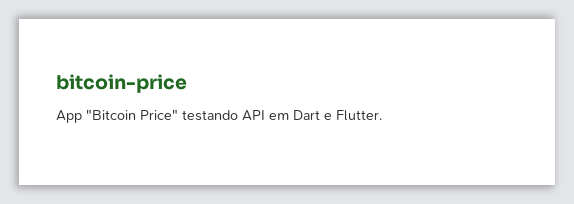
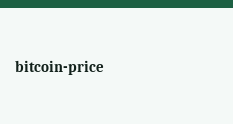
- App "Bitcoin Price" testando API em Dart e Flutter.

